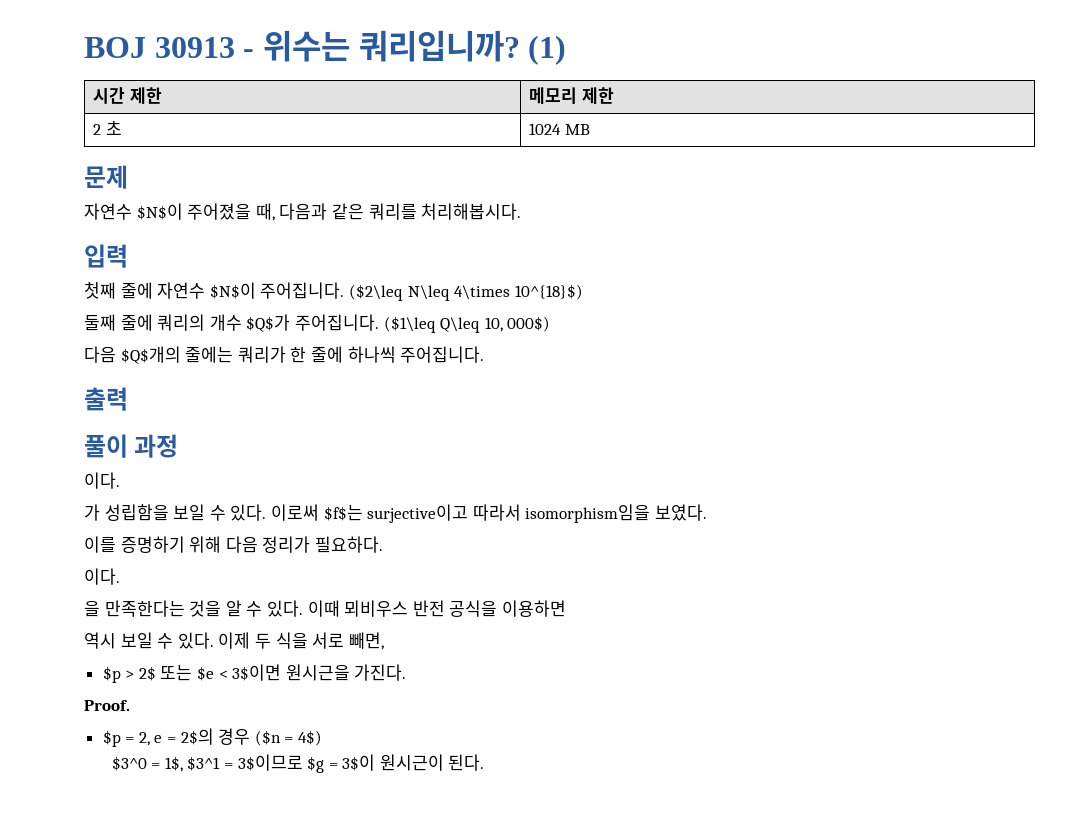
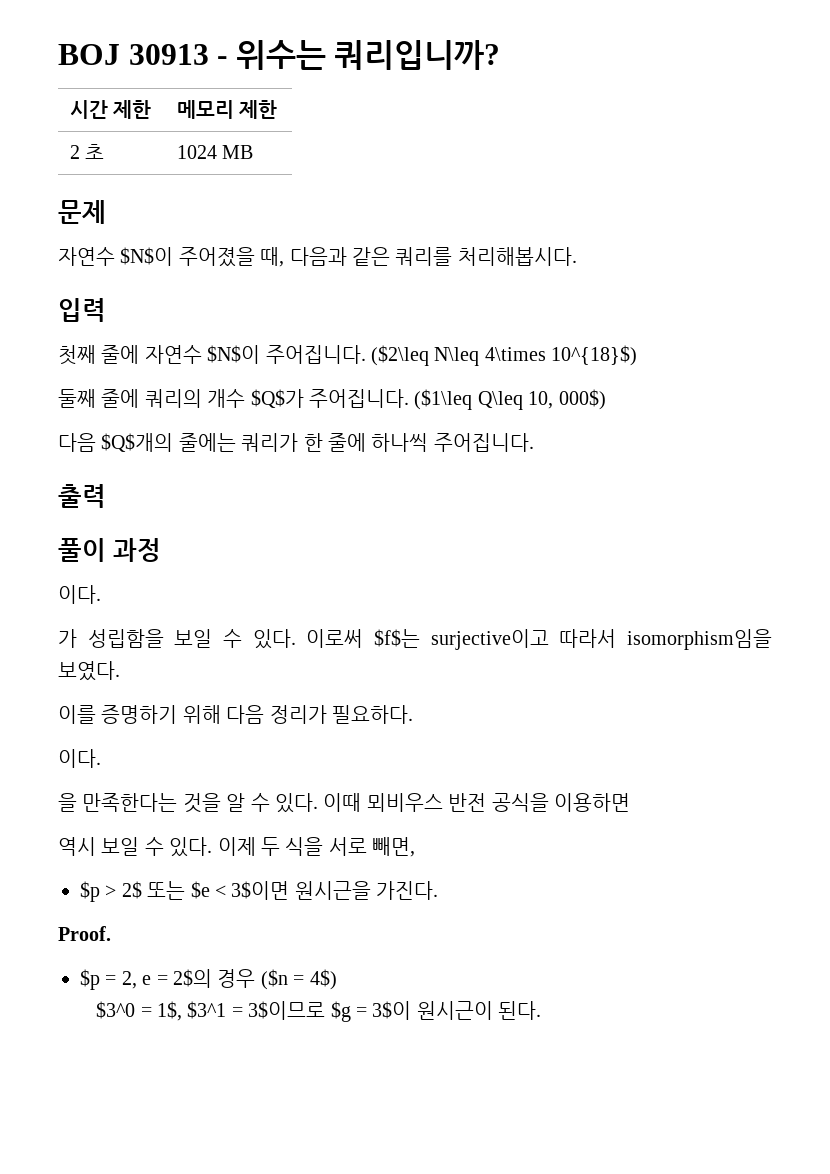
- (1)

